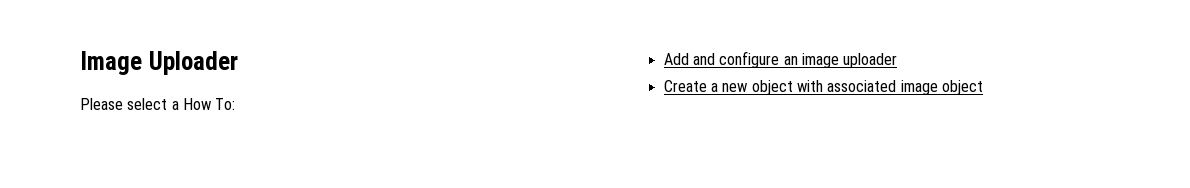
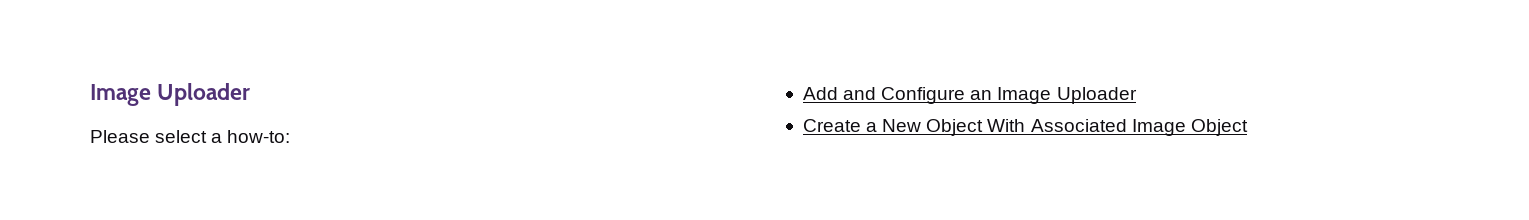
- Please select a How To:
+ Please select a how-to:
- Add and configure an image uploader
- Create a new object with associated image object
+ Add and Configure an Image Uploader
+ Create a New Object With Associated Image Object

